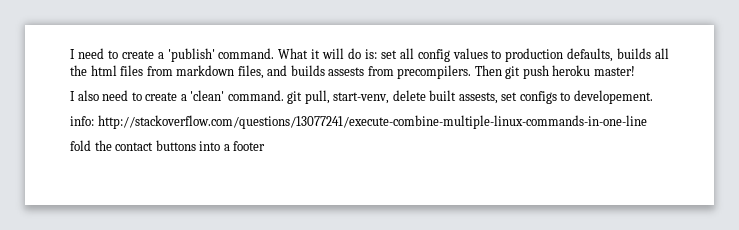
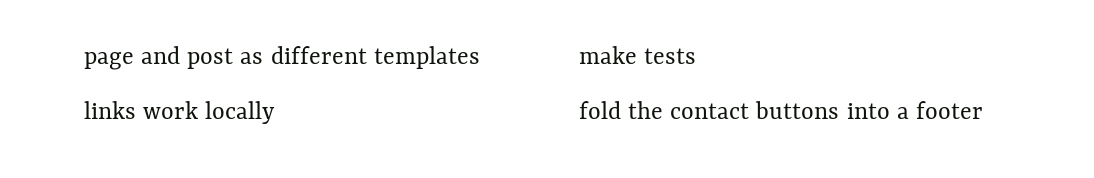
- I need to create a 'publish' command. What it will do is: set all config values to production defaults, builds all the html files from markdown files, and builds assests from precompilers. Then git push heroku master!
- I also need to create a 'clean' command. git pull, start-venv, delete built assests, set configs to developement.
- info: http://stackoverflow.com/questions/13077241/execute-combine-multiple-linux-commands-in-one-line
+ page and post as different templates
+ links work locally
+ make tests

